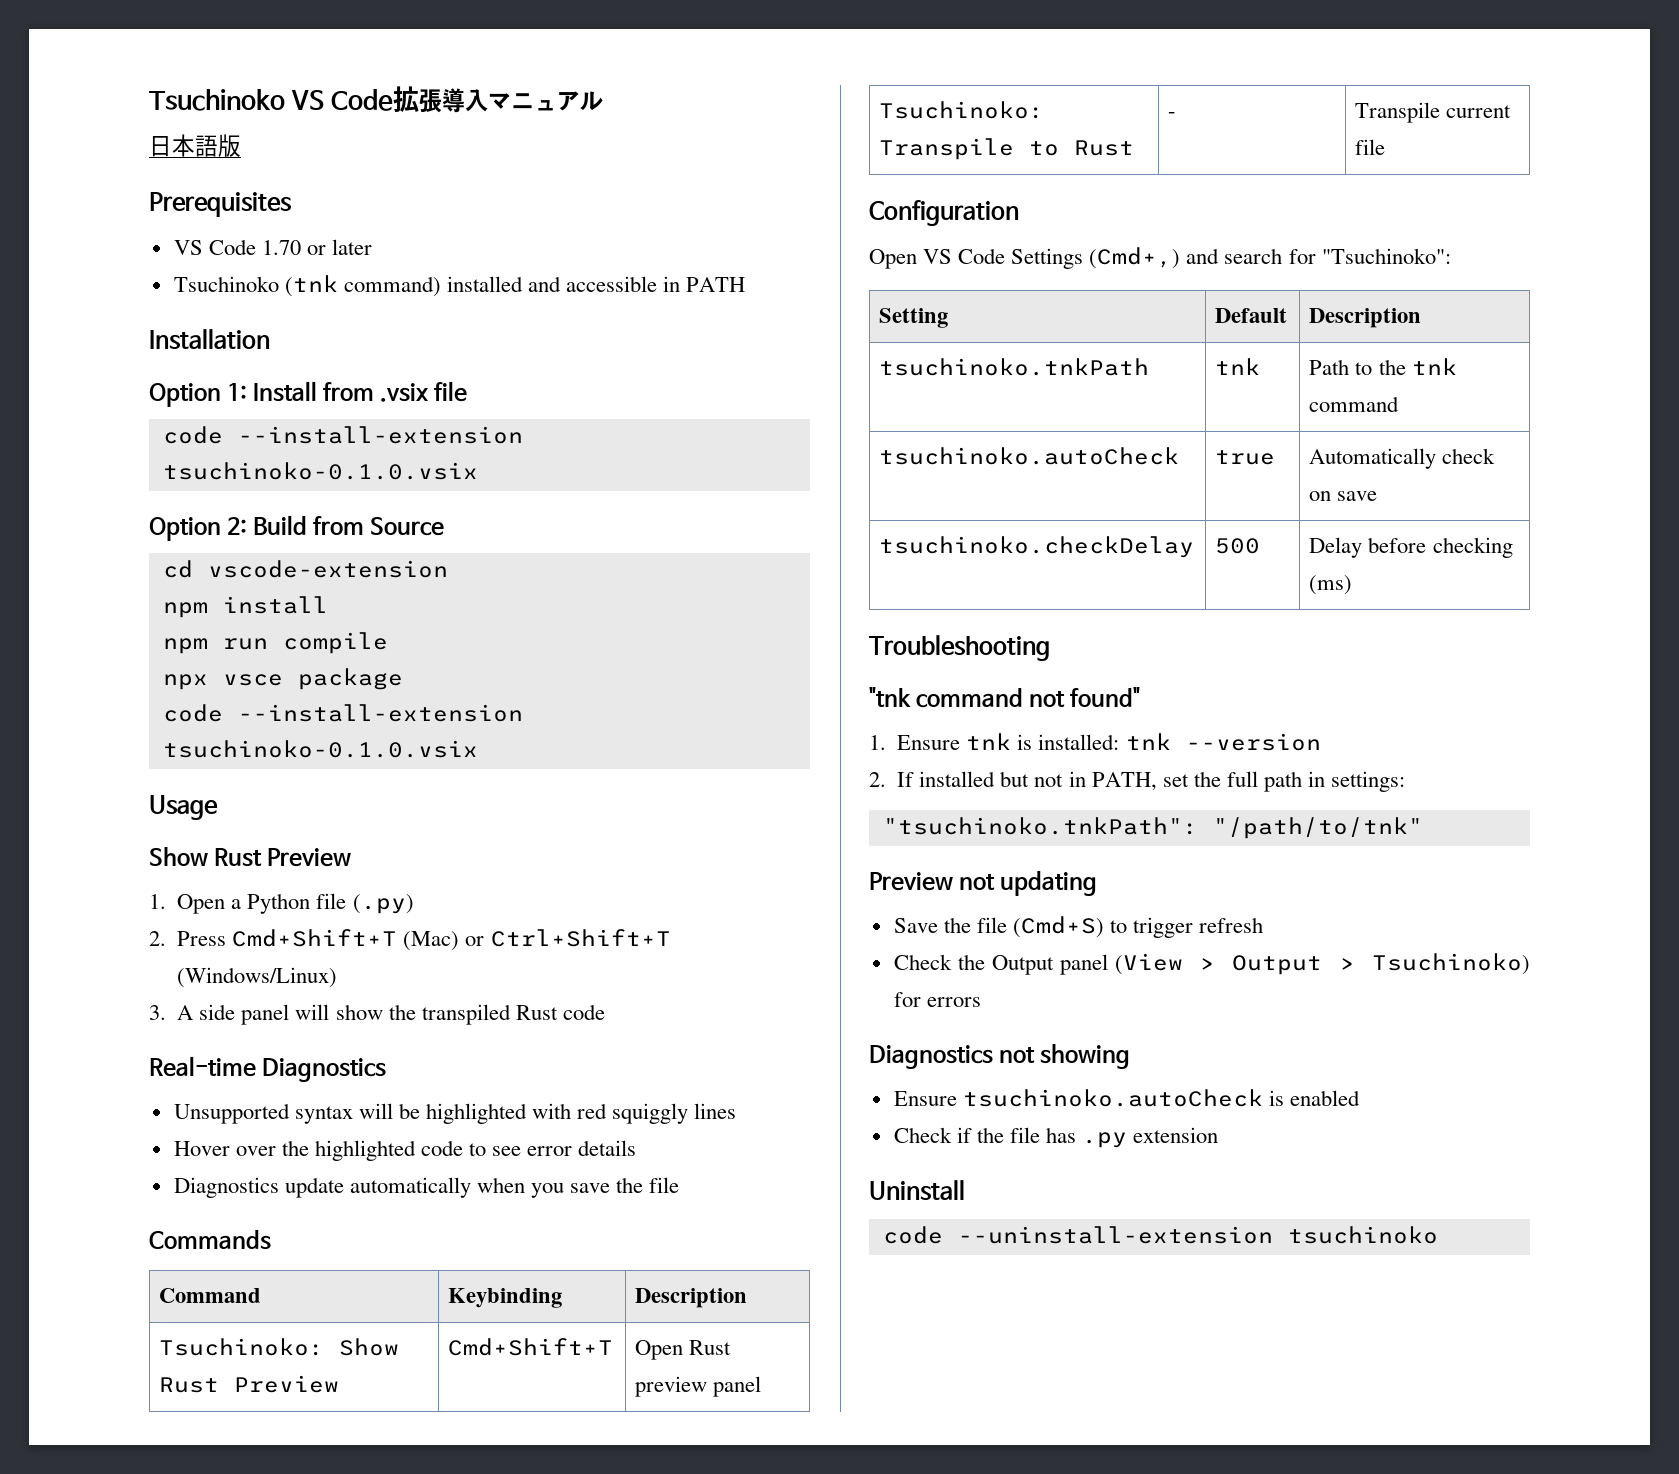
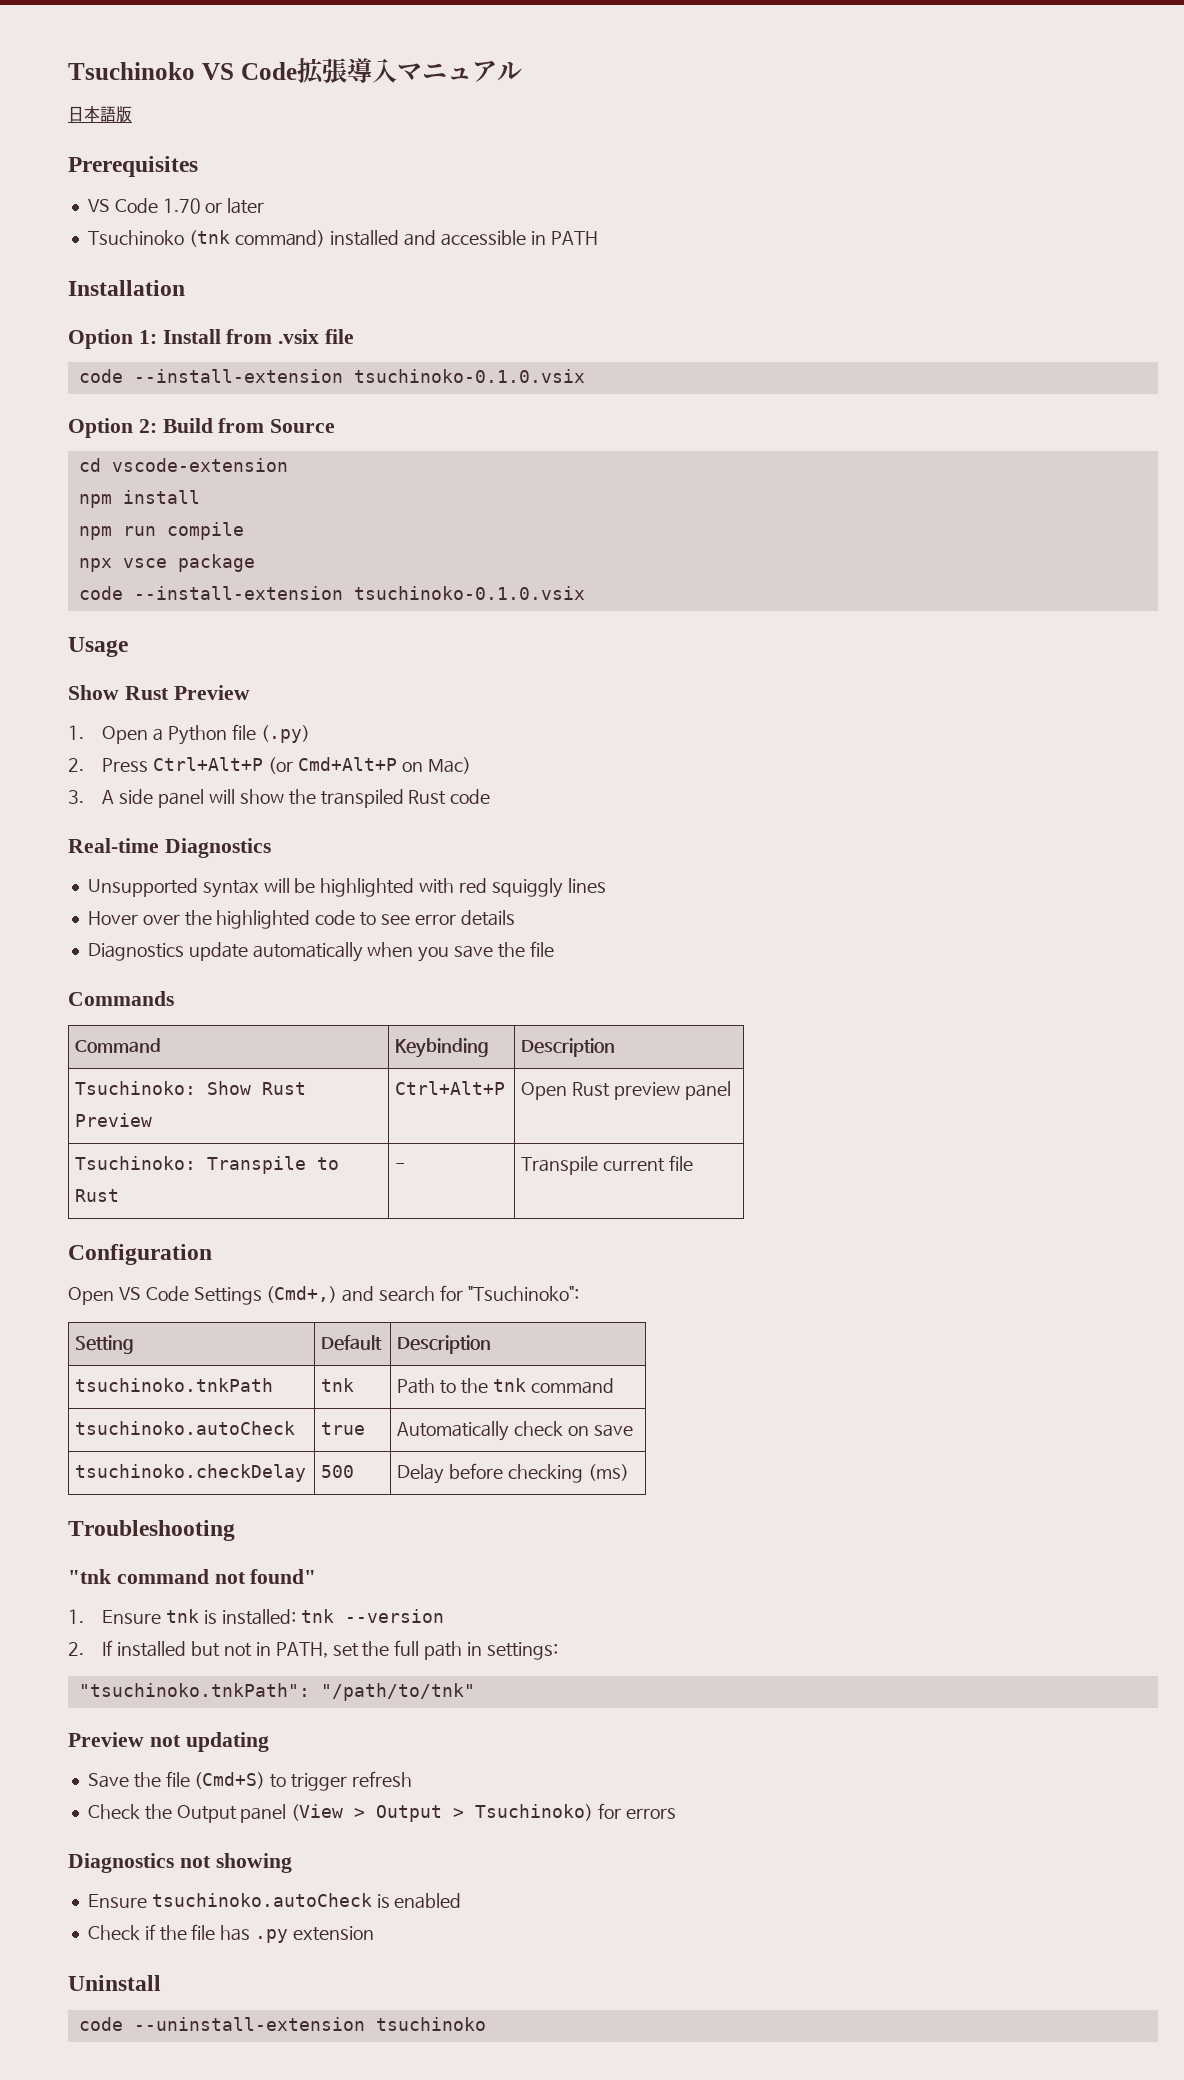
- 2. Press Cmd+Shift+T (Mac) or Ctrl+Shift+T (Windows/Linux)
+ 2. Press Ctrl+Alt+P (or Cmd+Alt+P on Mac)
- Tsuchinoko: Show Rust Preview | Cmd+Shift+T | Open Rust preview panel
+ Tsuchinoko: Show Rust Preview | Ctrl+Alt+P | Open Rust preview panel

